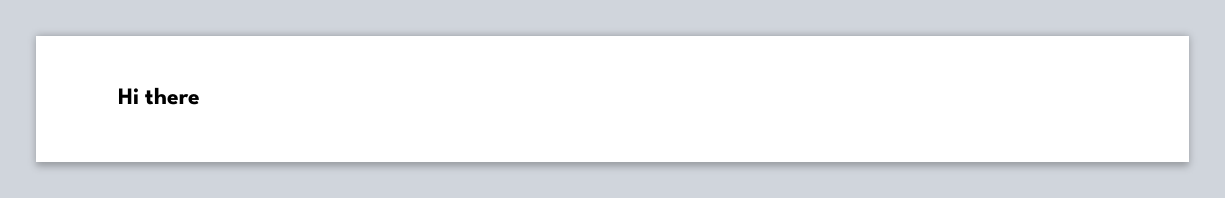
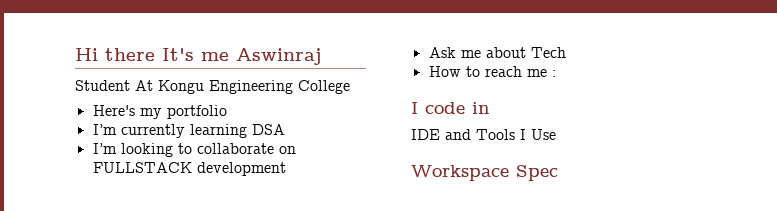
- Hi there
+ Hi there It's me Aswinraj
+ Student At Kongu Engineering College
+ Here's my portfolio
+ I’m currently learning DSA
+ I’m looking to collaborate on FULLSTACK development
+ Ask me about Tech
+ How to reach me :
+ I code in
+ IDE and Tools I Use
+ Workspace Spec

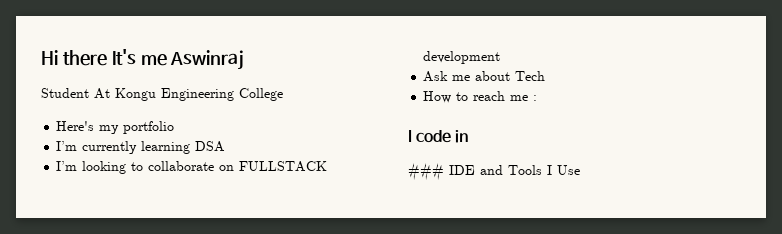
- IDE and Tools I Use
+ ### IDE and Tools I Use
- Workspace Spec

